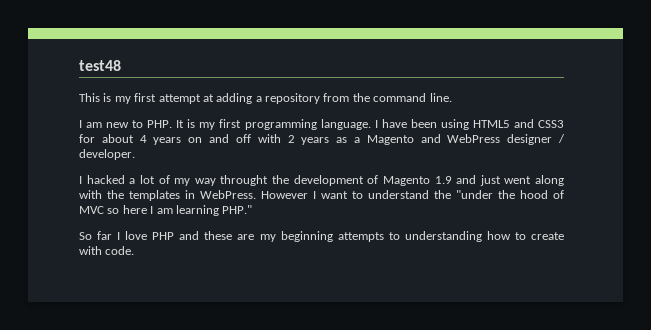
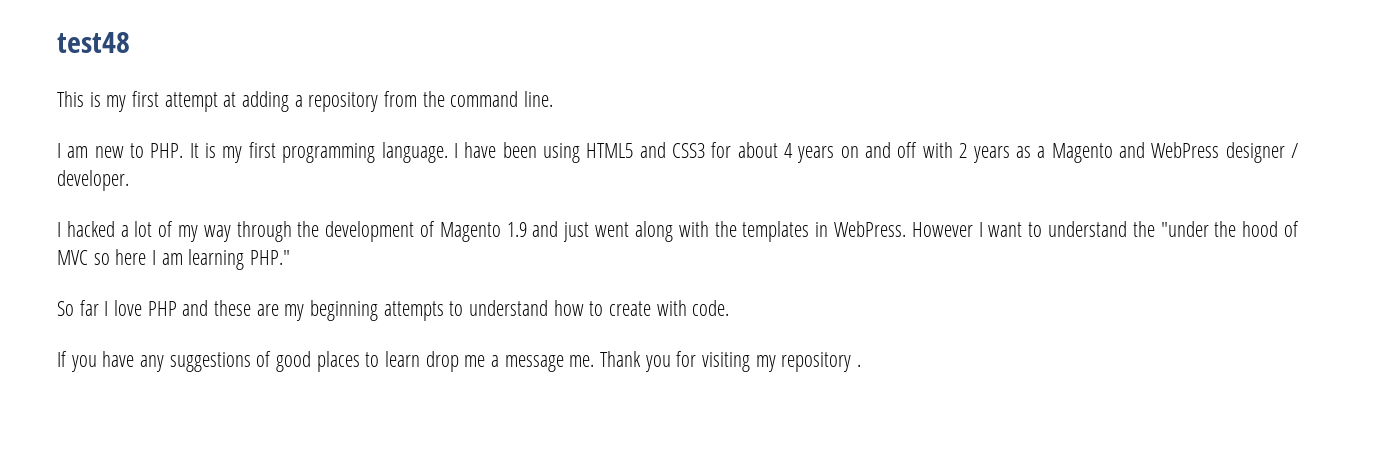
- I hacked a lot of my way throught the development of Magento 1.9 and just went along with the templates in WebPress.
+ I hacked a lot of my way through the development of Magento 1.9 and just went along with the templates in WebPress.
- So far I love PHP and these are my beginning attempts to understanding how to create with code.
+ So far I love PHP and these are my beginning attempts to understand how to create with code.
+ If you have any suggestions of good places to learn drop me a message me. Thank you for visiting my repository .

